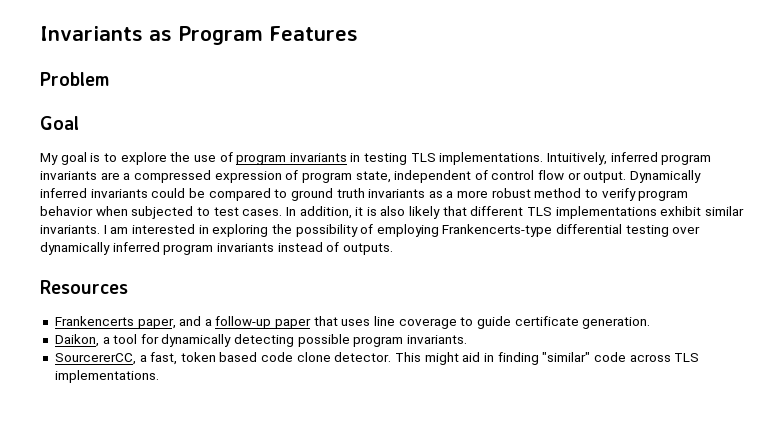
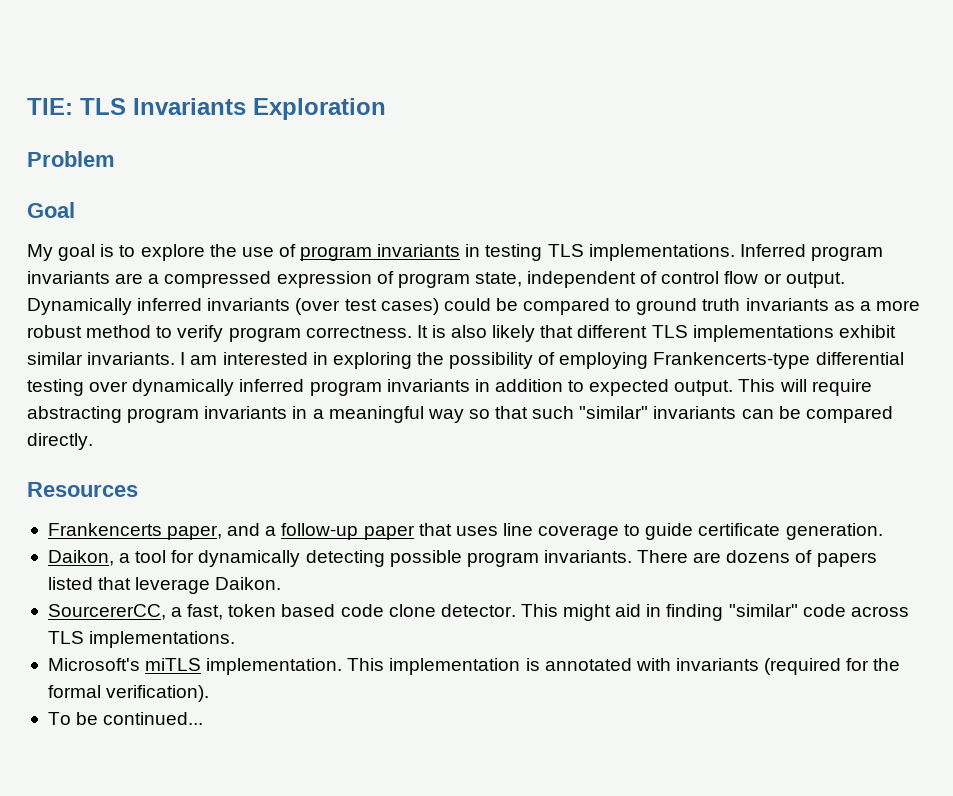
- Invariants as Program Features
+ TIE: TLS Invariants Exploration
- Intuitively, inferred program invariants are a compressed expression of program state, independent of control flow or output.
+ Inferred program invariants are a compressed expression of program state, independent of control flow or output.
- Dynamically inferred invariants could be compared to ground truth invariants as a more robust method to verify program behavior when subjected to test cases. In addition, it is also likely that different TLS implementations exhibit similar invariants.
+ Dynamically inferred invariants (over test cases) could be compared to ground truth invariants as a more robust method to verify program correctness. It is also likely that different TLS implementations exhibit similar invariants.
- I am interested in exploring the possibility of employing Frankencerts-type differential testing over dynamically inferred program invariants instead of outputs.
+ I am interested in exploring the possibility of employing Frankencerts-type differential testing over dynamically inferred program invariants in addition to expected output. This will require abstracting program invariants in a meaningful way so that such "similar" invariants can be compared directly.
+ There are dozens of papers listed that leverage Daikon.
+ Microsoft's miTLS implementation. This implementation is annotated with invariants (required for the formal verification).
+ To be continued...

